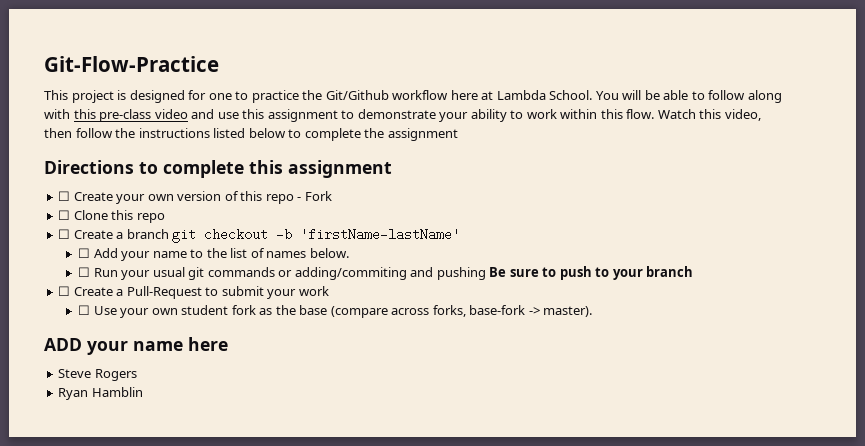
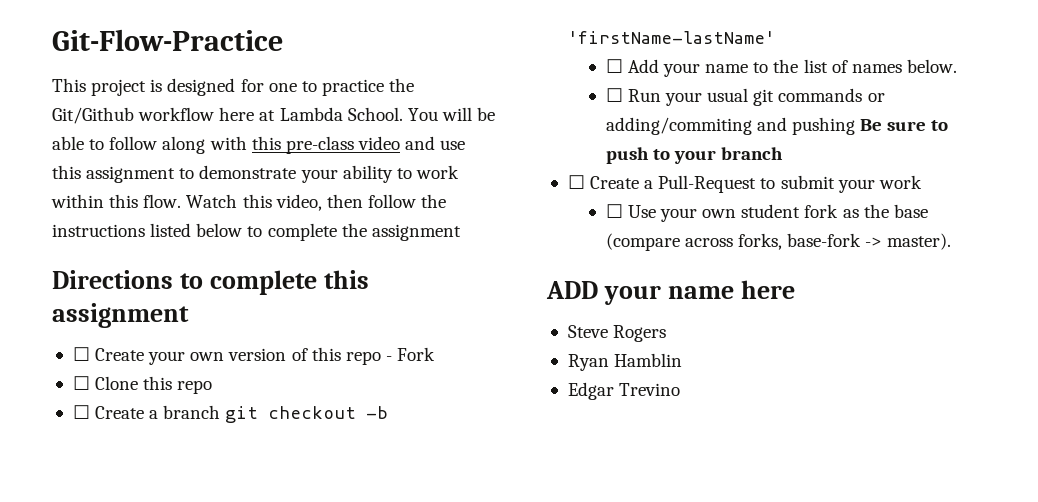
+ Edgar Trevino

